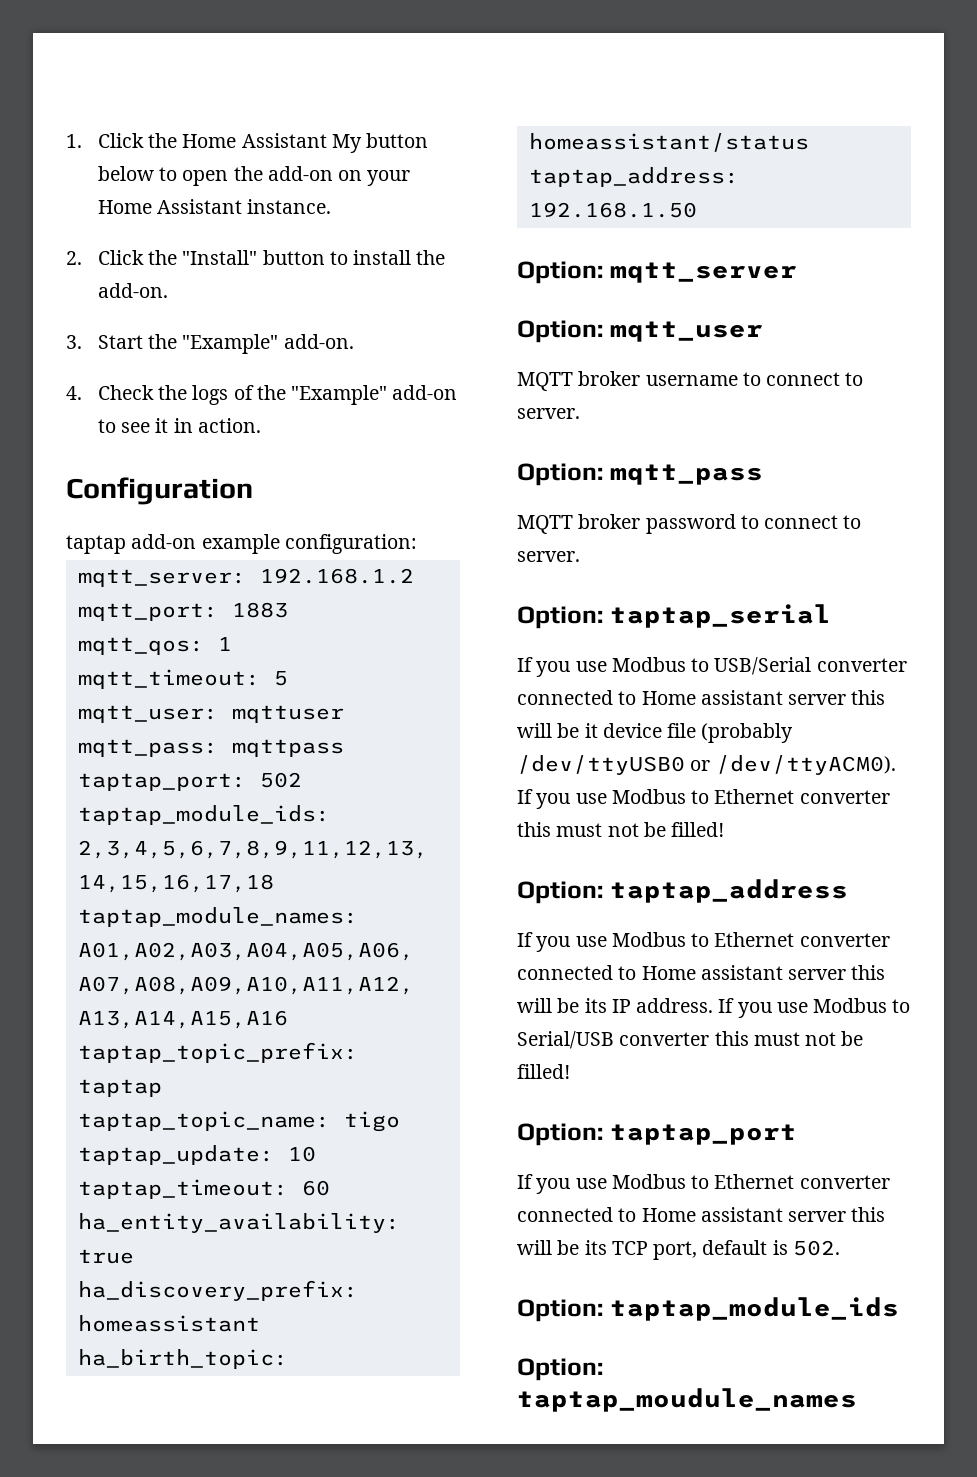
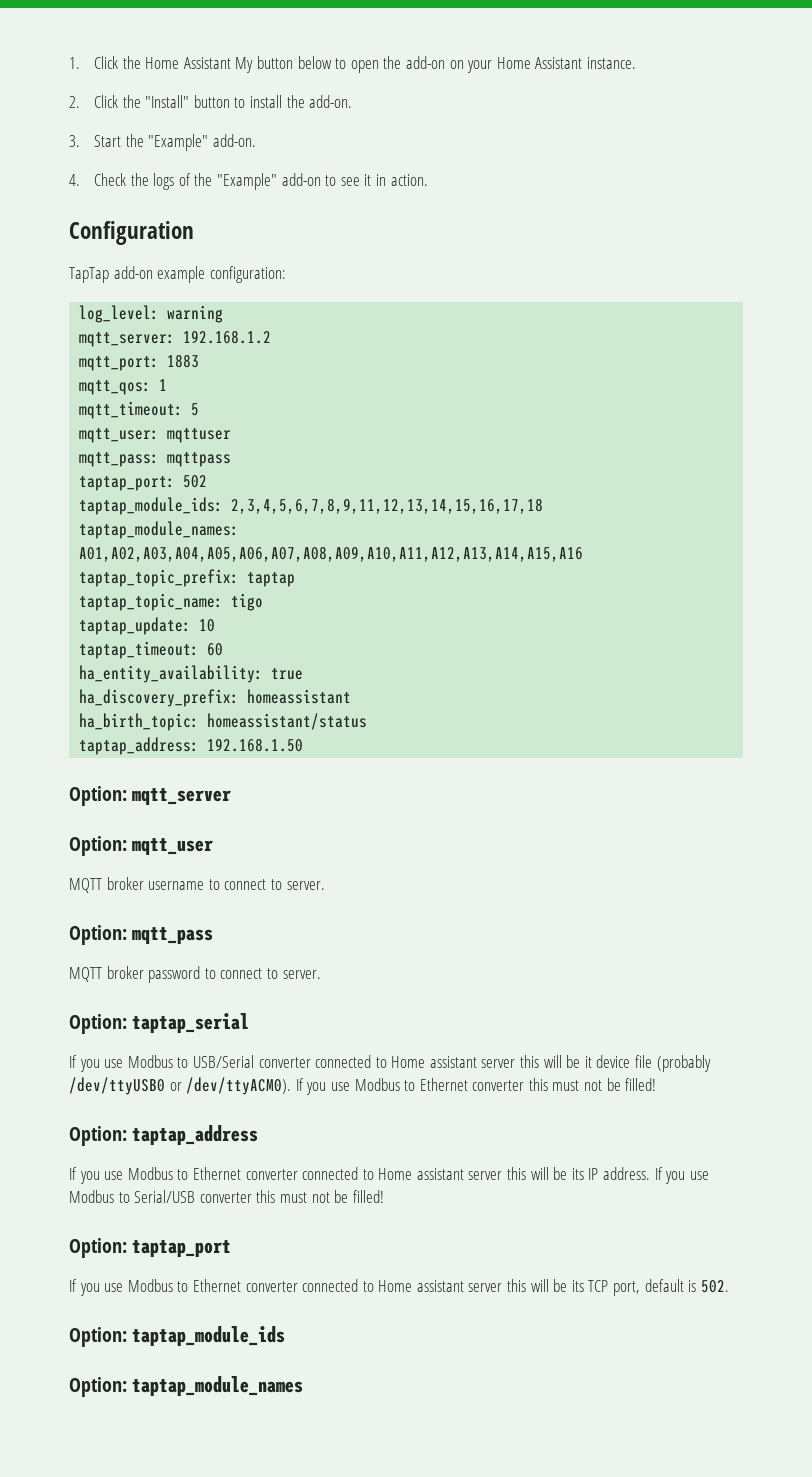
- taptap add-on example configuration:
+ TapTap add-on example configuration:
+ log_level: warning
- Option: taptap_moudule_names
+ Option: taptap_module_names

